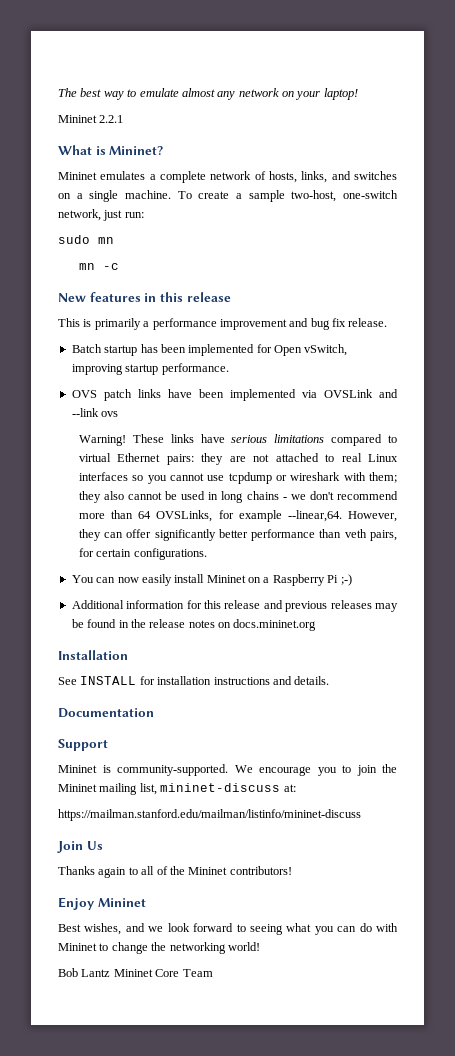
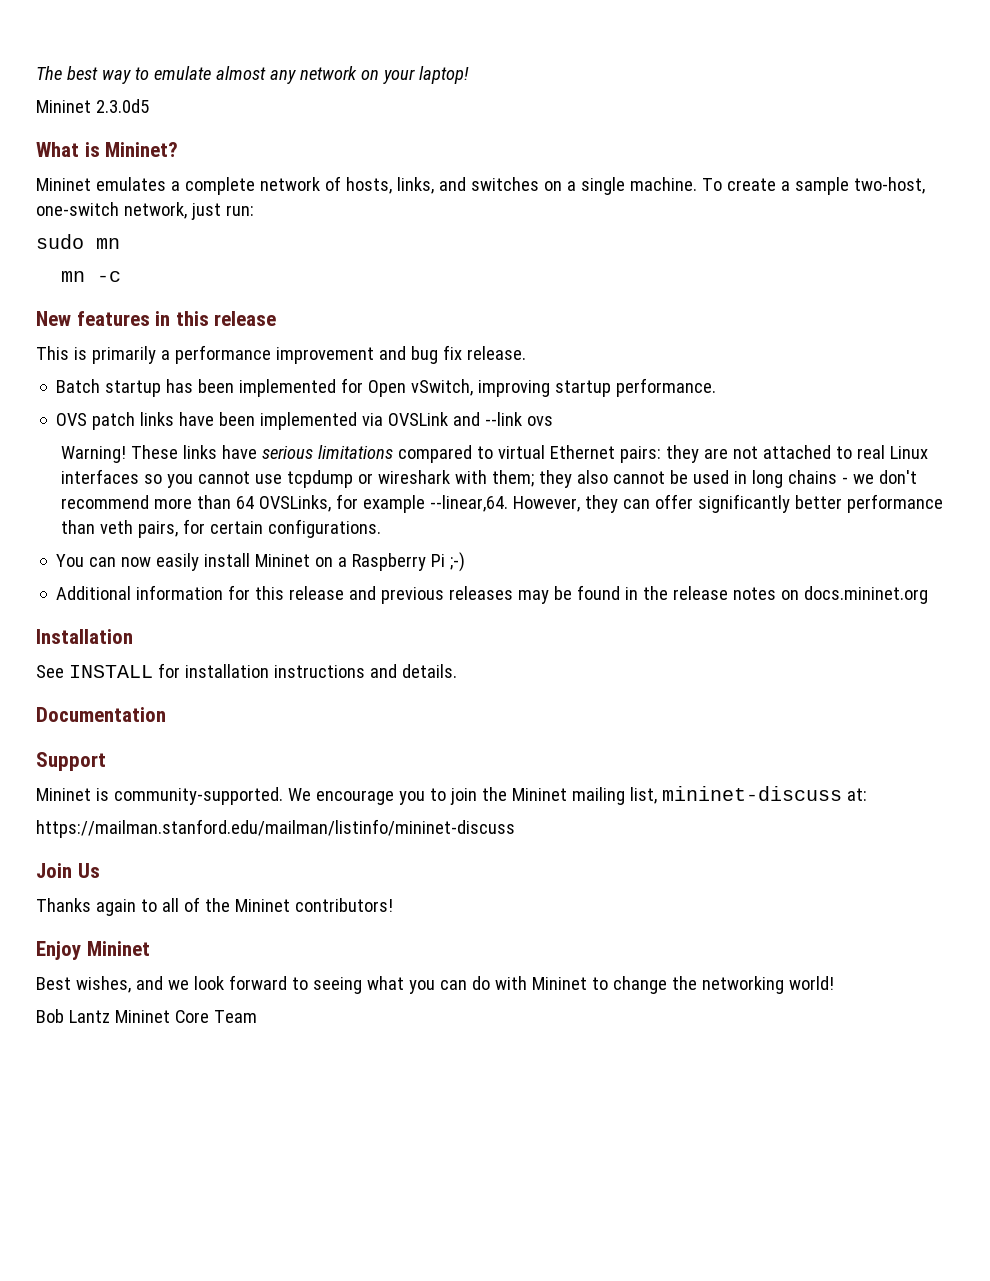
- Mininet 2.2.1
+ Mininet 2.3.0d5

